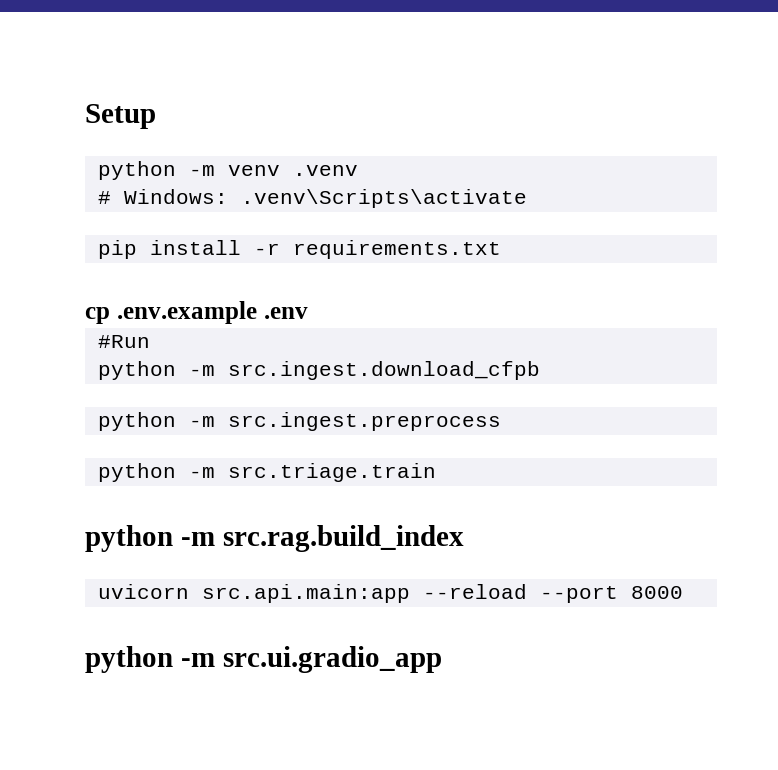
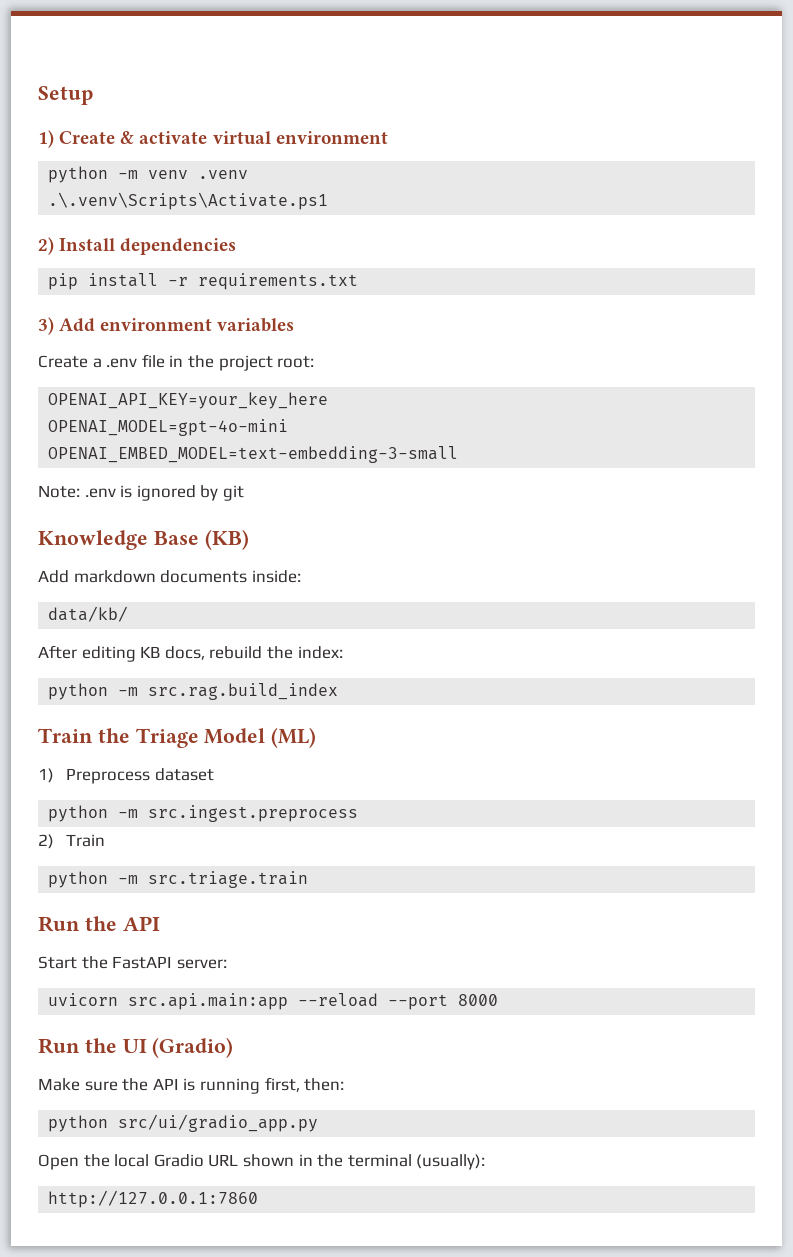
+ 1) Create & activate virtual environment
- # Windows: .venv\Scripts\activate
+ .\.venv\Scripts\Activate.ps1
+ 2) Install dependencies
- cp .env.example .env
- #Run
- python -m src.ingest.download_cfpb
+ 3) Add environment variables
+ Create a .env file in the project root:
+ OPENAI_API_KEY=your_key_here
+ OPENAI_MODEL=gpt-4o-mini
+ OPENAI_EMBED_MODEL=text-embedding-3-small
+ Note: .env is ignored by git
+ Knowledge Base (KB)
+ Add markdown documents inside:
+ data/kb/
+ After editing KB docs, rebuild the index:
+ python -m src.rag.build_index
+ Train the Triage Model (ML)
+ 1) Preprocess dataset
+ 2) Train
- python -m src.rag.build_index
+ Run the API
+ Start the FastAPI server:
- python -m src.ui.gradio_app
+ Run the UI (Gradio)
+ Make sure the API is running first, then:
+ python src/ui/gradio_app.py
+ Open the local Gradio URL shown in the terminal (usually):
+ http://127.0.0.1:7860

